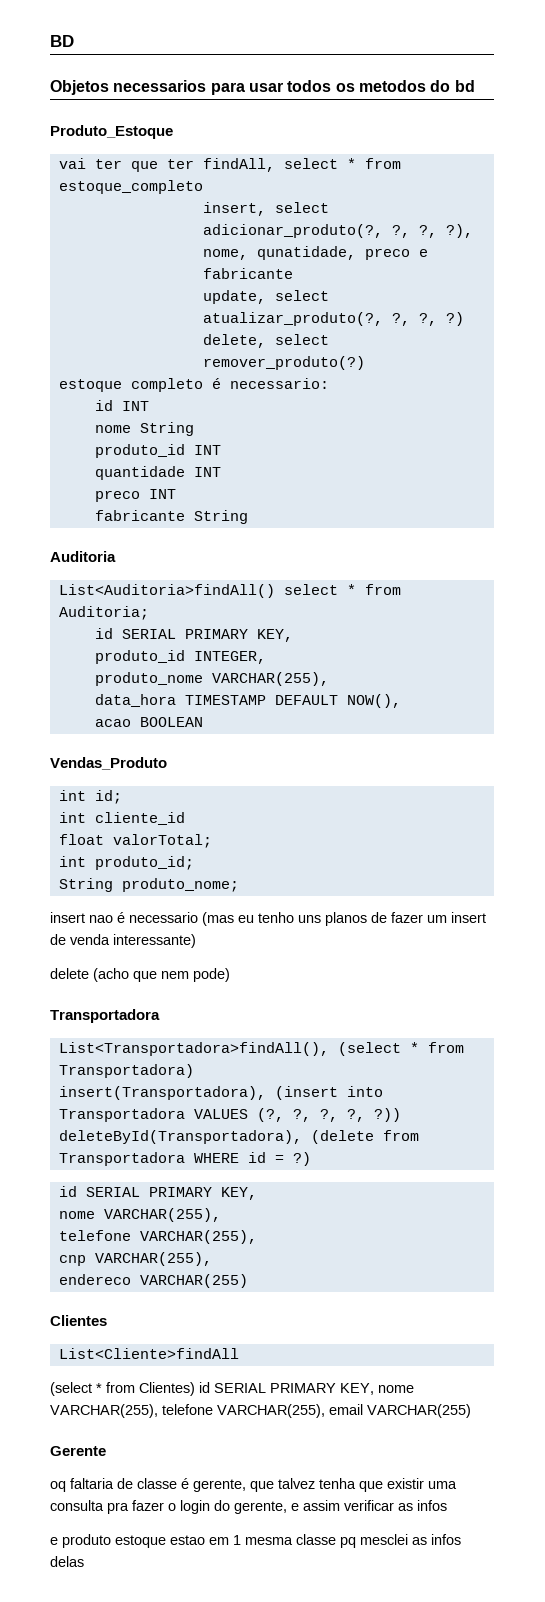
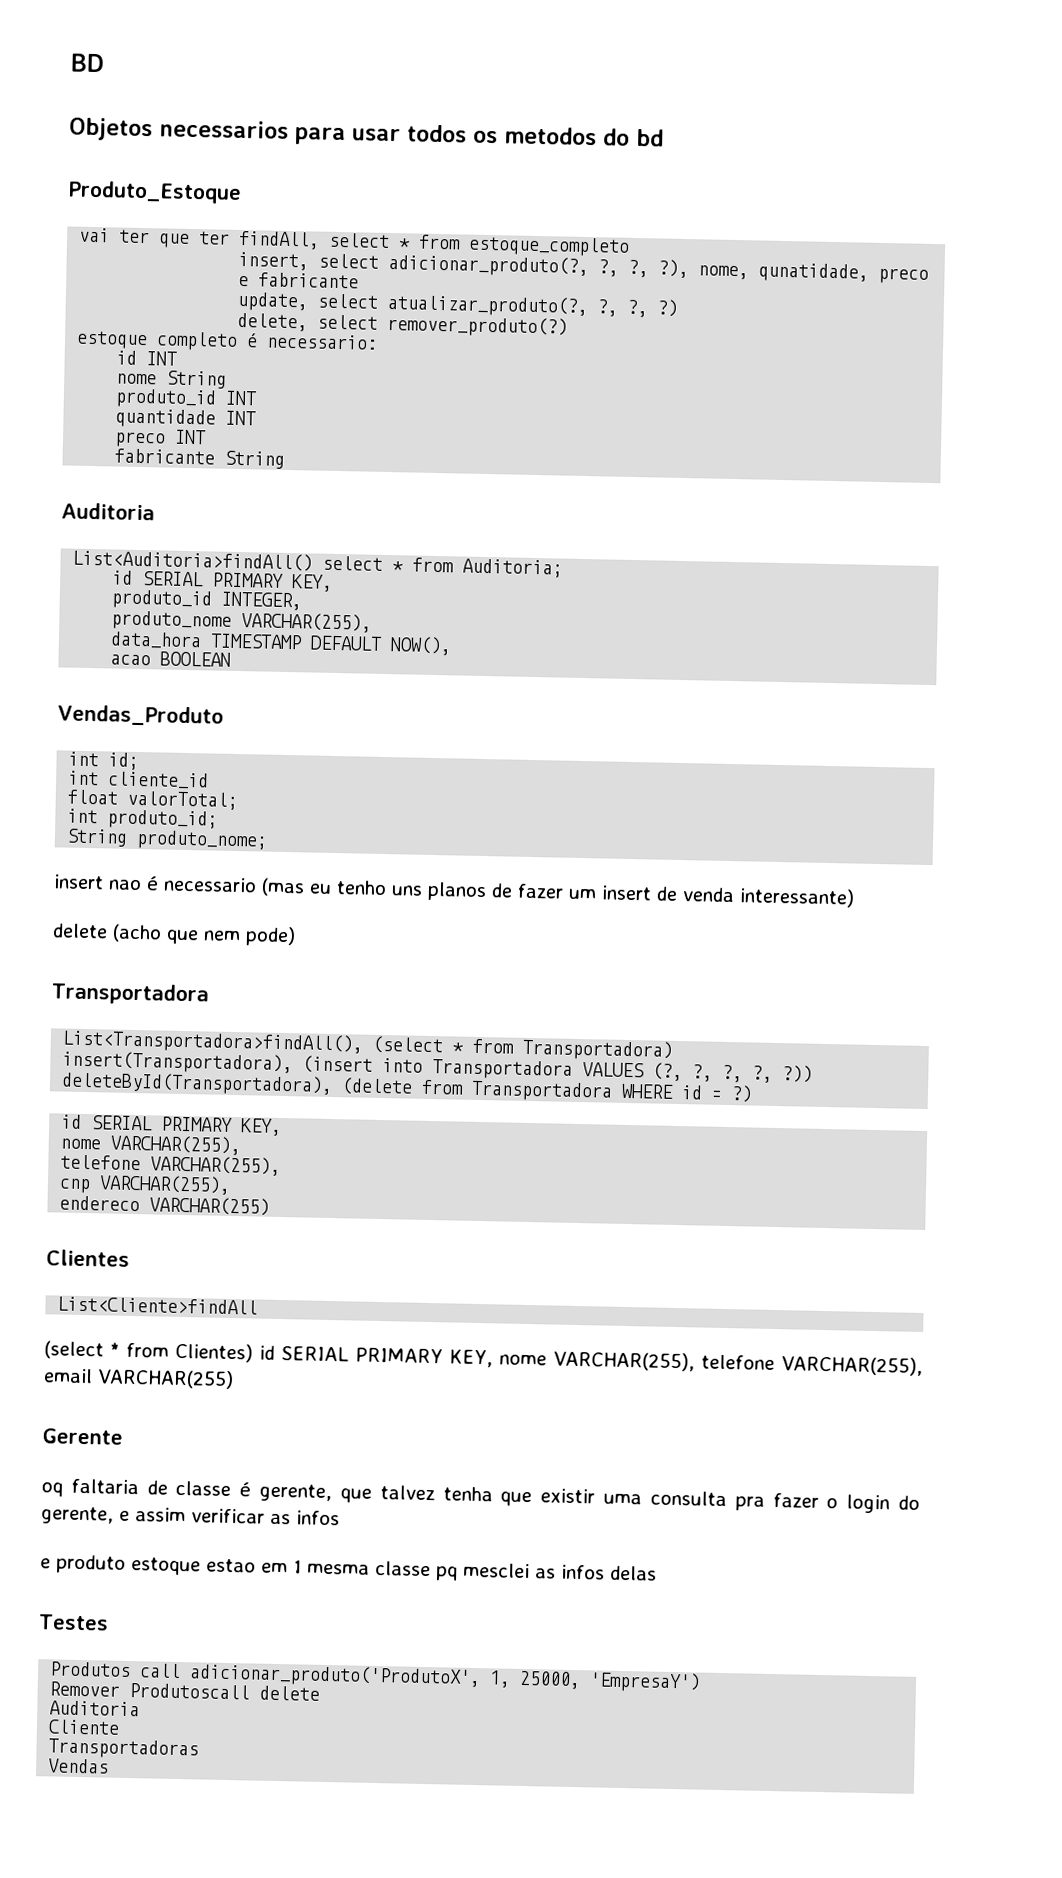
+ Testes
+ Produtos call adicionar_produto('ProdutoX', 1, 25000, 'EmpresaY')
+ Remover Produtoscall delete
+ Auditoria
+ Cliente
+ Transportadoras
+ Vendas

